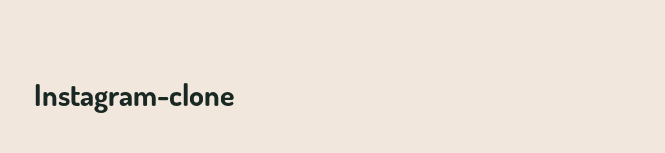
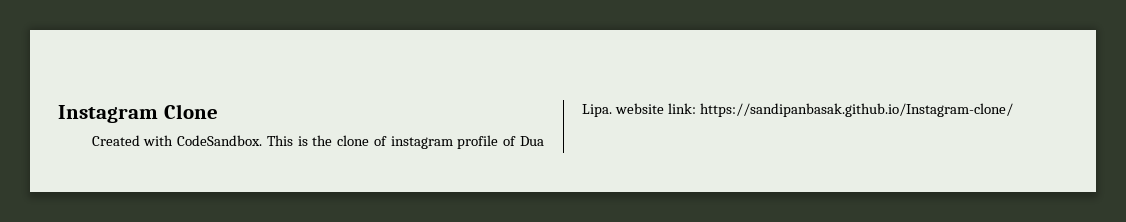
- Instagram-clone
+ Instagram Clone
+ Created with CodeSandbox. This is the clone of instagram profile of Dua Lipa. website link: https://sandipanbasak.github.io/Instagram-clone/

